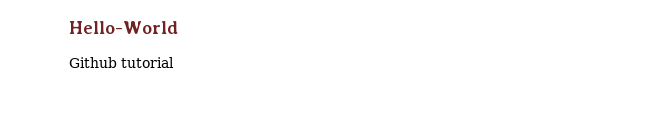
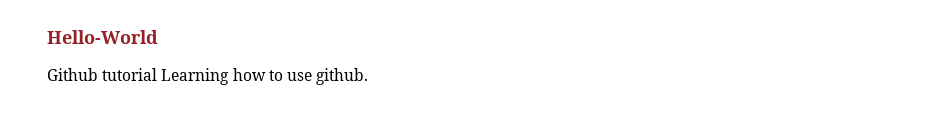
- Github tutorial
+ Github tutorial Learning how to use github.

